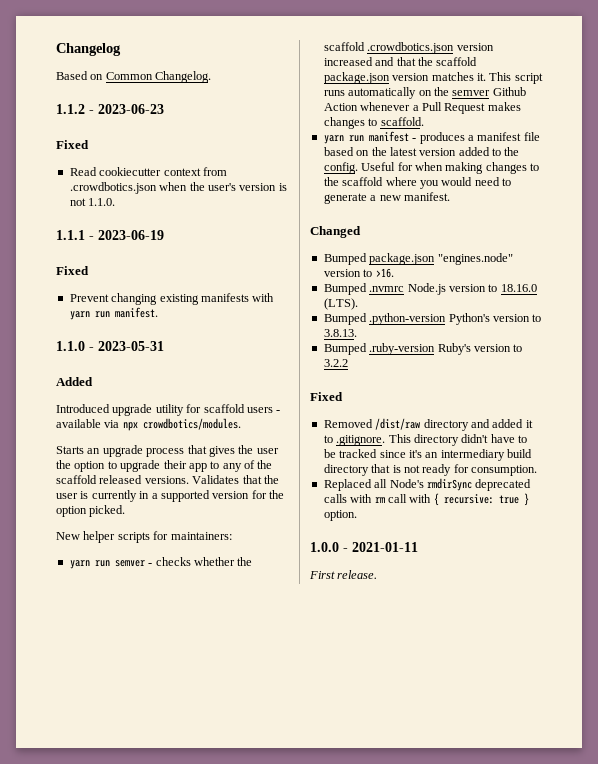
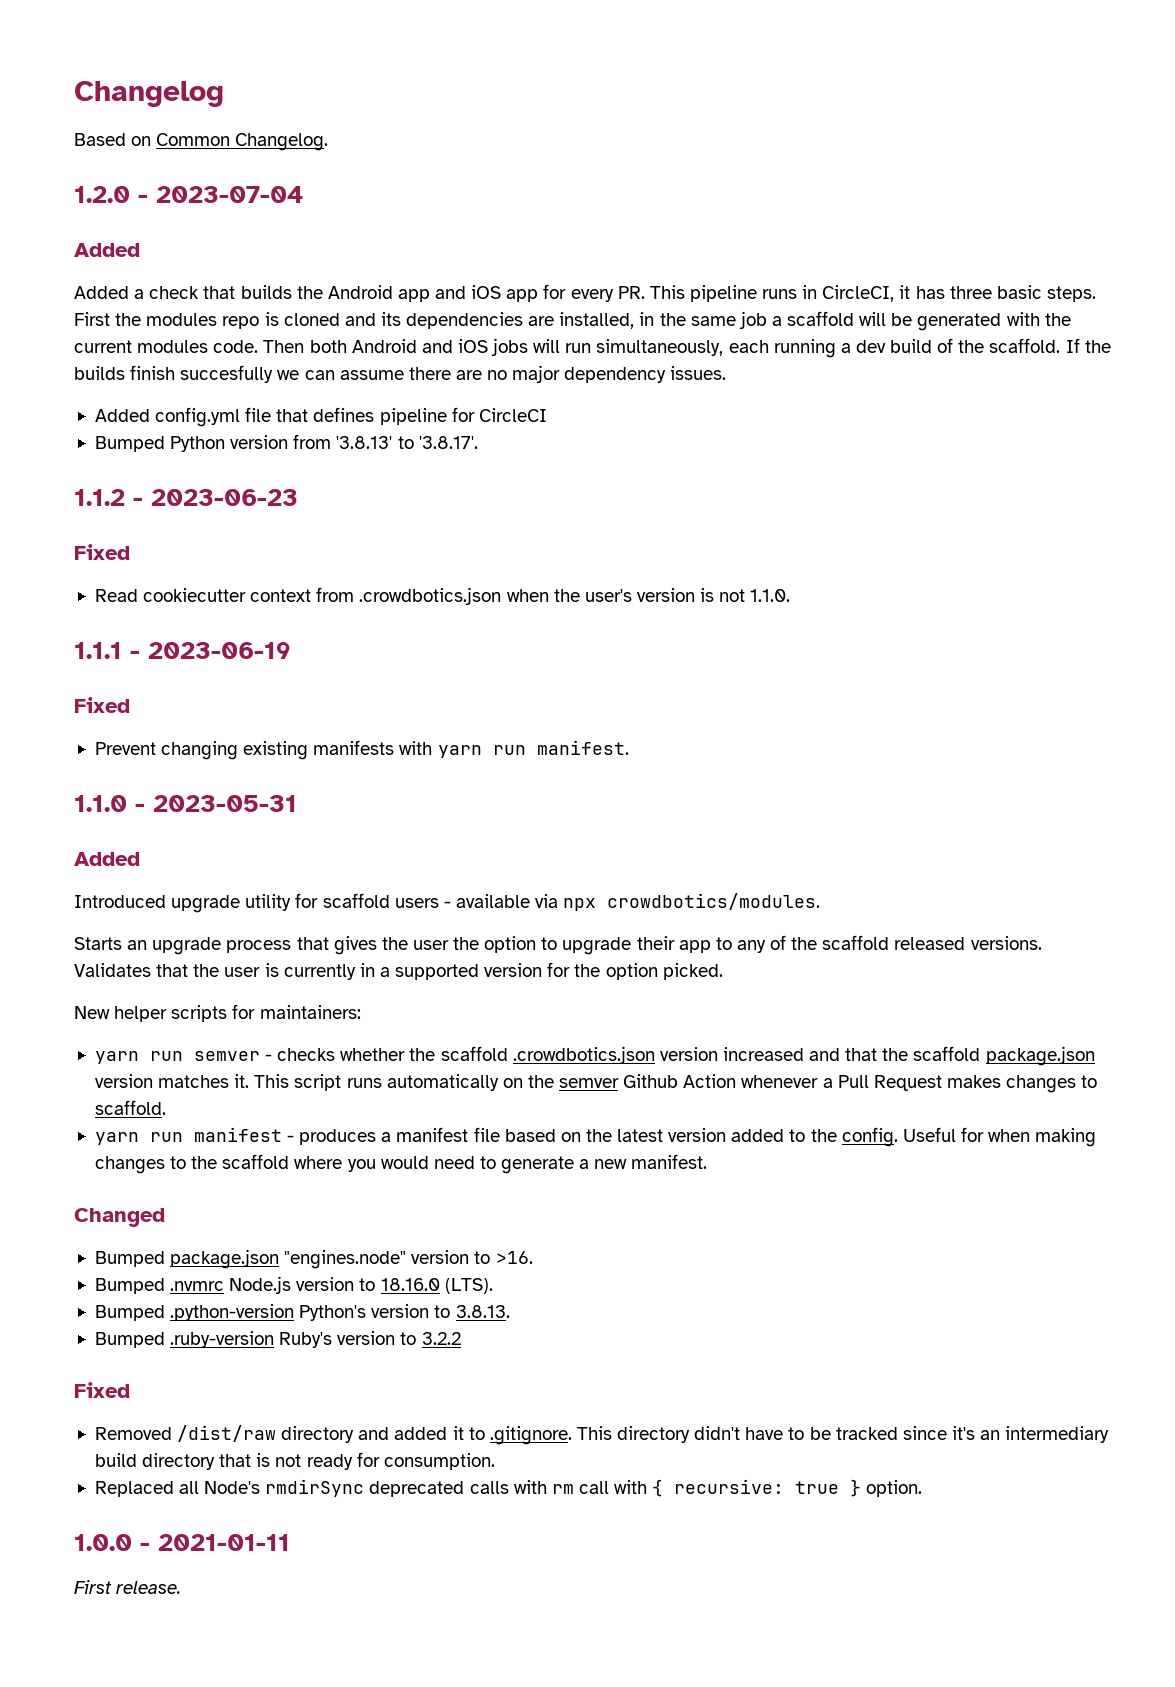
+ 1.2.0 - 2023-07-04
+ Added
+ Added a check that builds the Android app and iOS app for every PR. This pipeline runs in CircleCI, it has three basic steps. First the modules repo is cloned and its dependencies are installed, in the same job a scaffold will be generated with the current modules code. Then both Android and iOS jobs will run simultaneously, each running a dev build of the scaffold. If the builds finish succesfully we can assume there are no major dependency issues.
+ Added config.yml file that defines pipeline for CircleCI
+ Bumped Python version from '3.8.13' to '3.8.17'.

